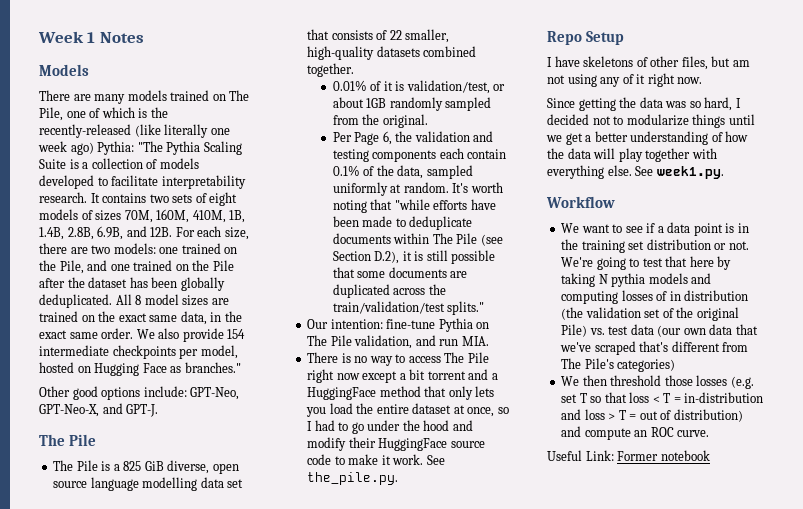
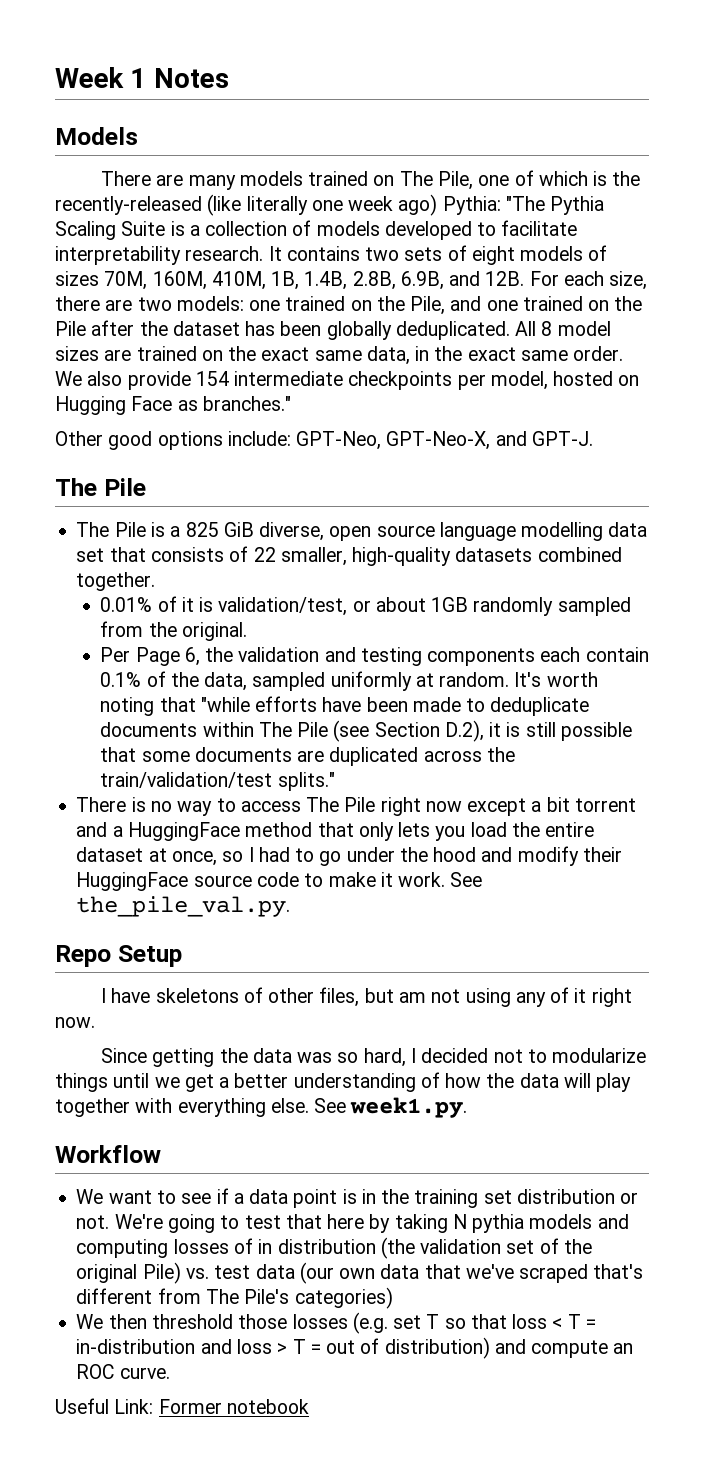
- Our intention: fine-tune Pythia on The Pile validation, and run MIA.
- See the_pile.py.
+ See the_pile_val.py.

